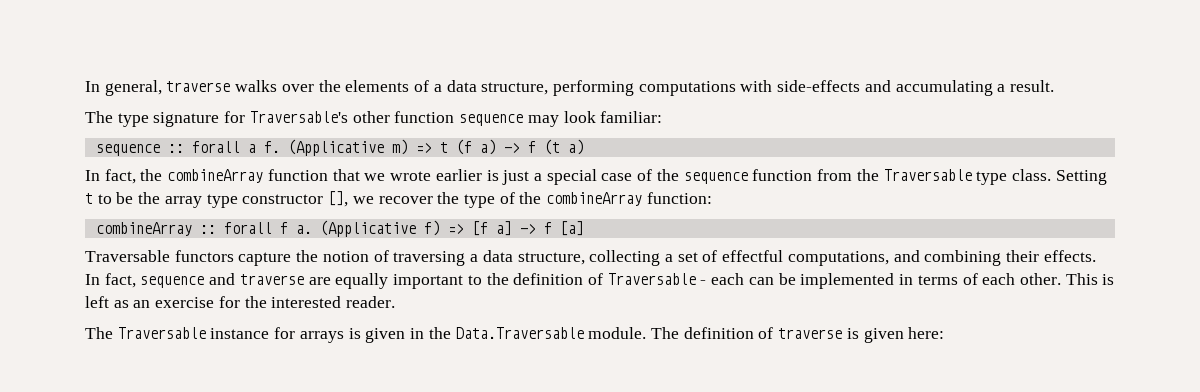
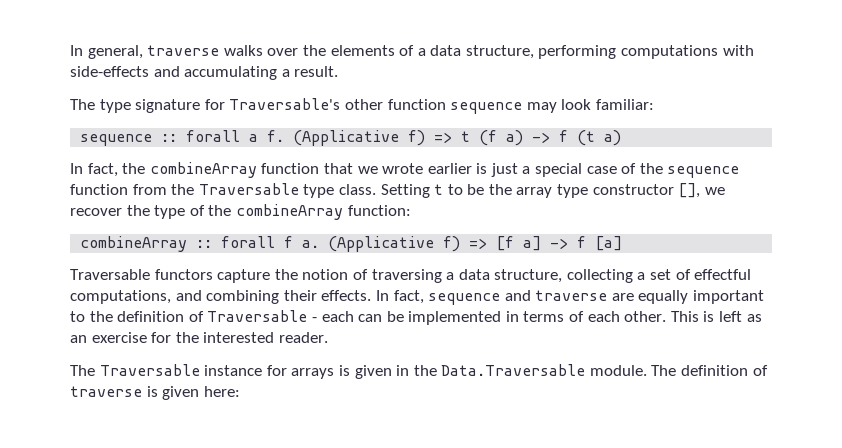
- (Applicative m) => t (f a) -> f (t a)
+ (Applicative f) => t (f a) -> f (t a)

